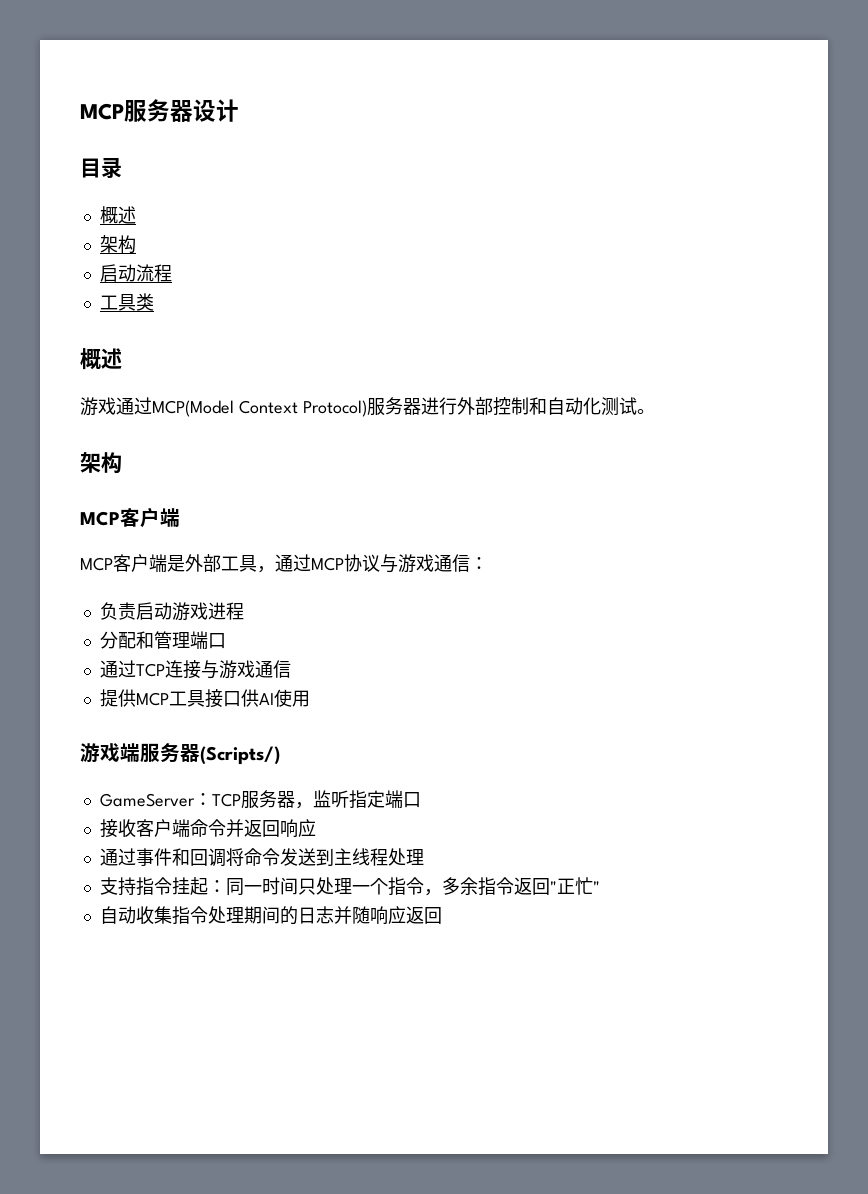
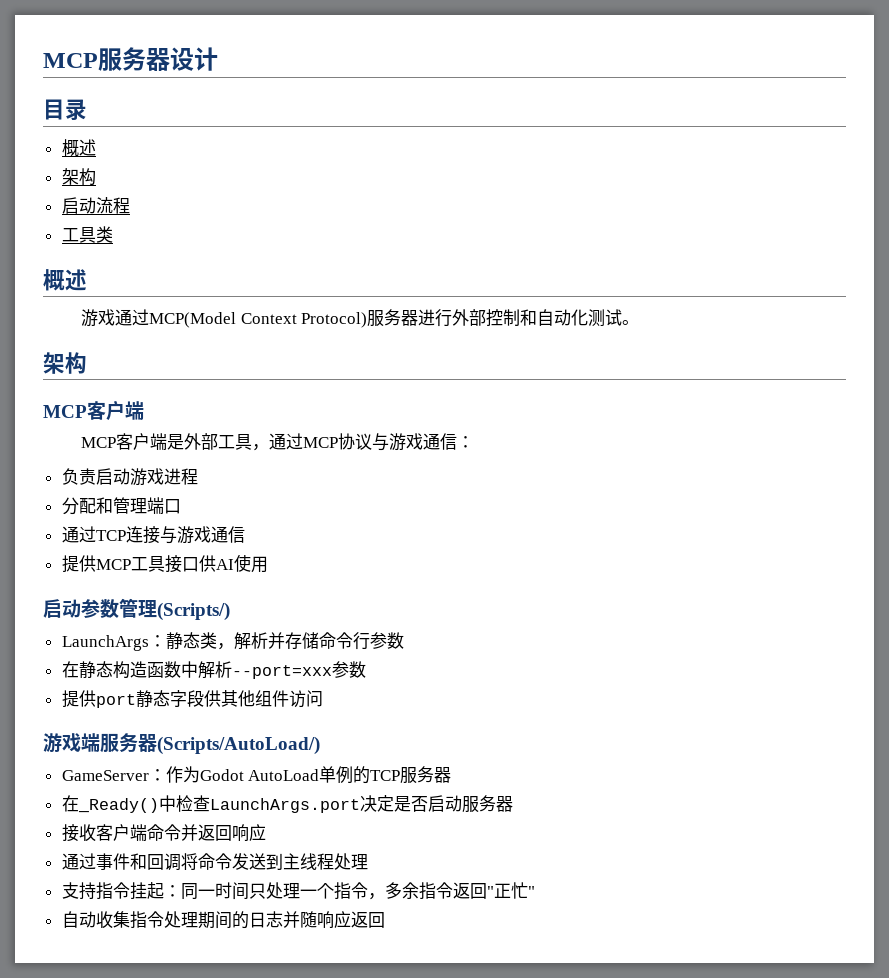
+ 启动参数管理(Scripts/)
+ LaunchArgs：静态类，解析并存储命令行参数
+ 在静态构造函数中解析--port=xxx参数
+ 提供port静态字段供其他组件访问
- 游戏端服务器(Scripts/)
+ 游戏端服务器(Scripts/AutoLoad/)
- GameServer：TCP服务器，监听指定端口
+ GameServer：作为Godot AutoLoad单例的TCP服务器
+ 在_Ready()中检查LaunchArgs.port决定是否启动服务器

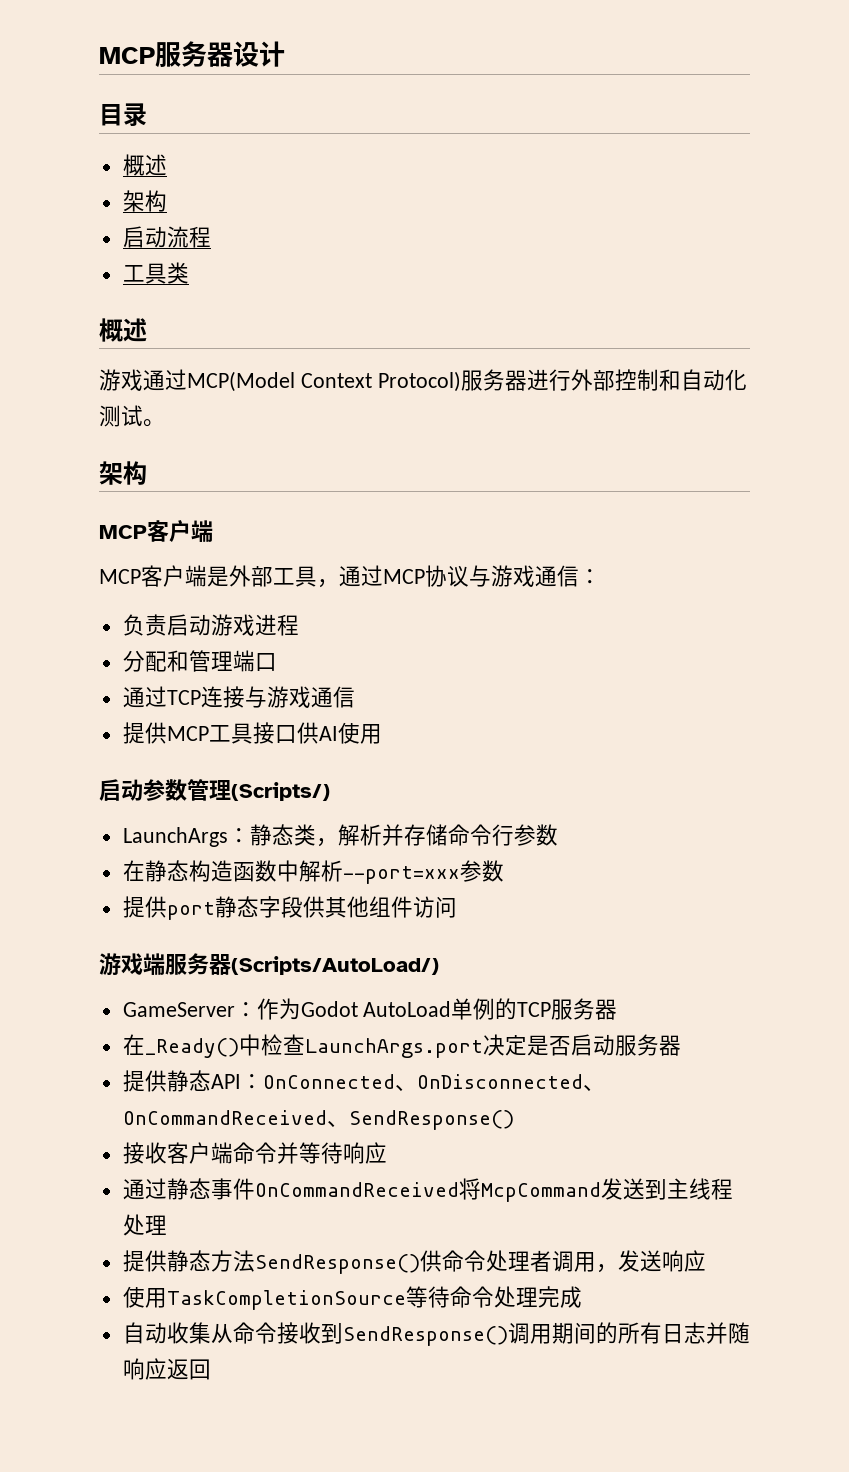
+ 提供静态API：OnConnected、OnDisconnected、OnCommandReceived、SendResponse()
- 接收客户端命令并返回响应
+ 接收客户端命令并等待响应
- 通过事件和回调将命令发送到主线程处理
+ 通过静态事件OnCommandReceived将McpCommand发送到主线程处理
- 支持指令挂起：同一时间只处理一个指令，多余指令返回"正忙"
- 自动收集指令处理期间的日志并随响应返回
+ 提供静态方法SendResponse()供命令处理者调用，发送响应
+ 使用TaskCompletionSource等待命令处理完成
+ 自动收集从命令接收到SendResponse()调用期间的所有日志并随响应返回

